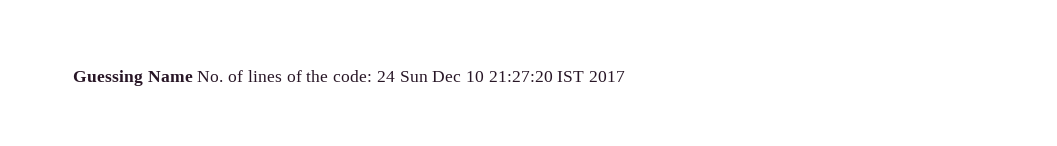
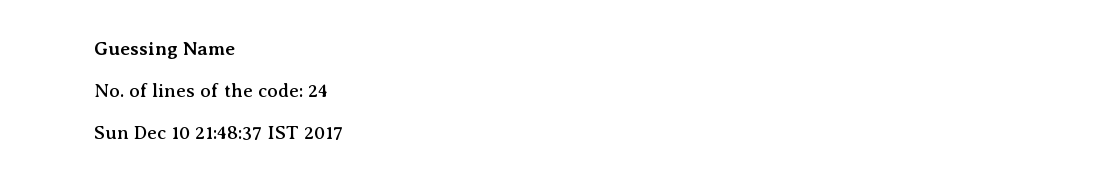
- Guessing Name No. of lines of the code: 24 Sun Dec 10 21:27:20 IST 2017
+ Guessing Name
+ No. of lines of the code: 24
+ Sun Dec 10 21:48:37 IST 2017

